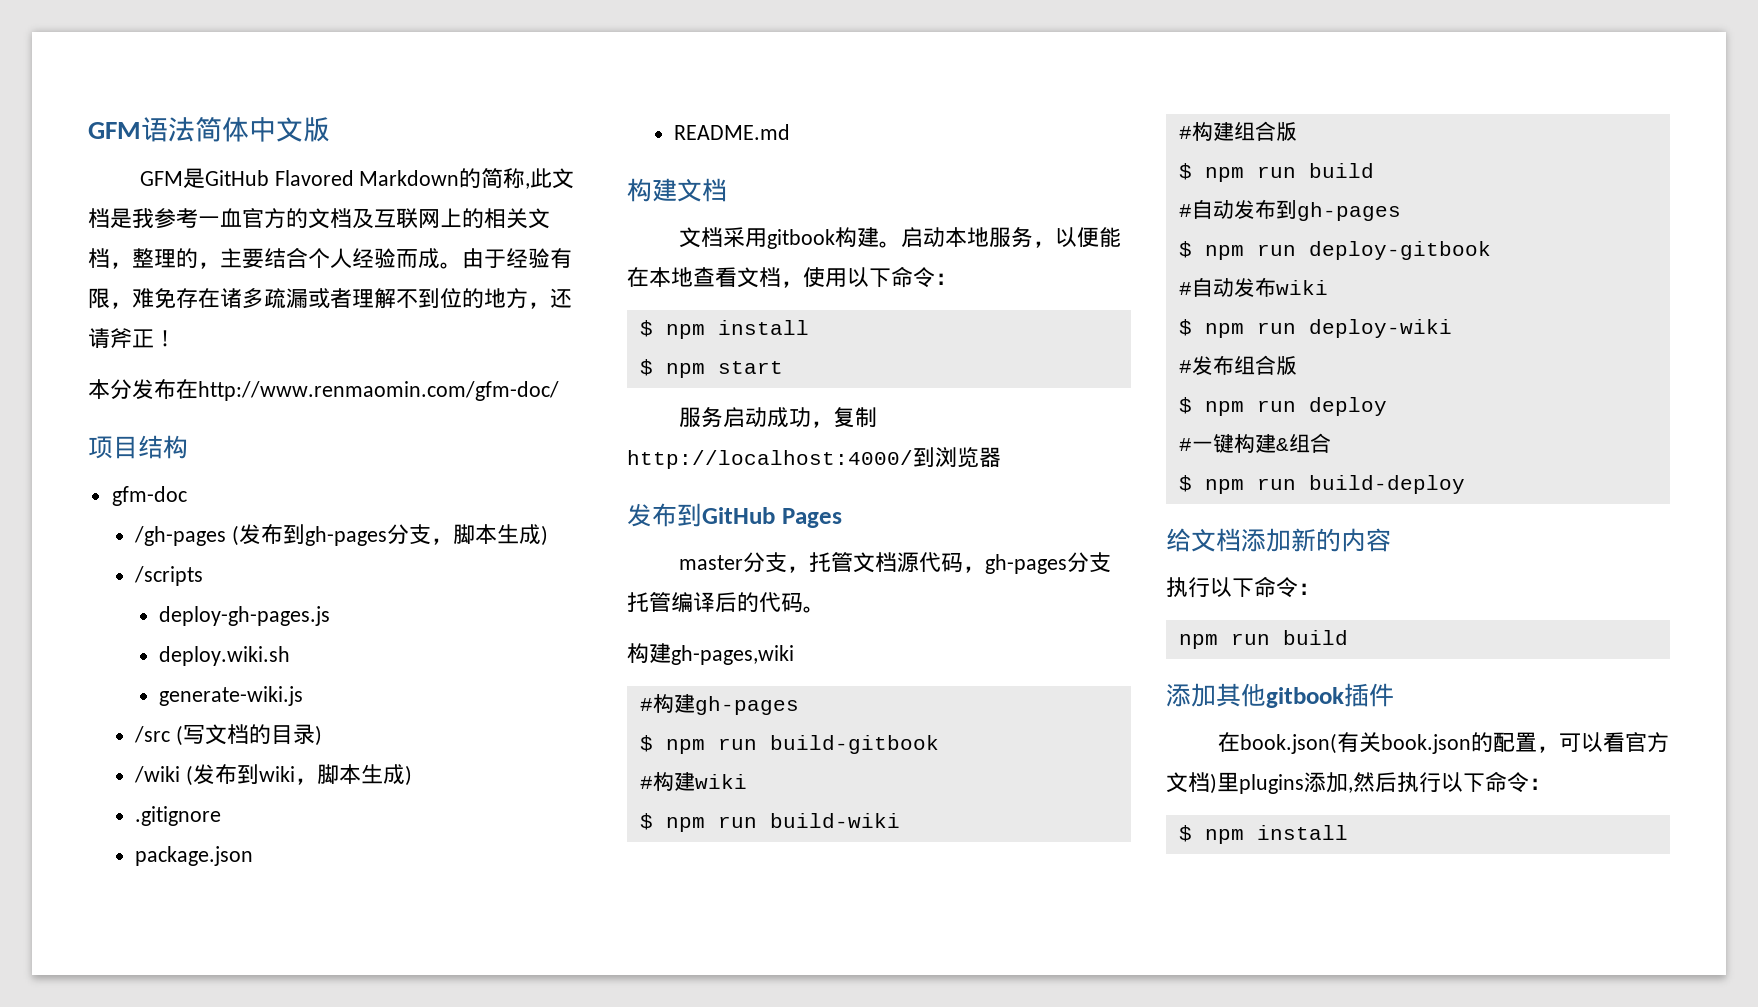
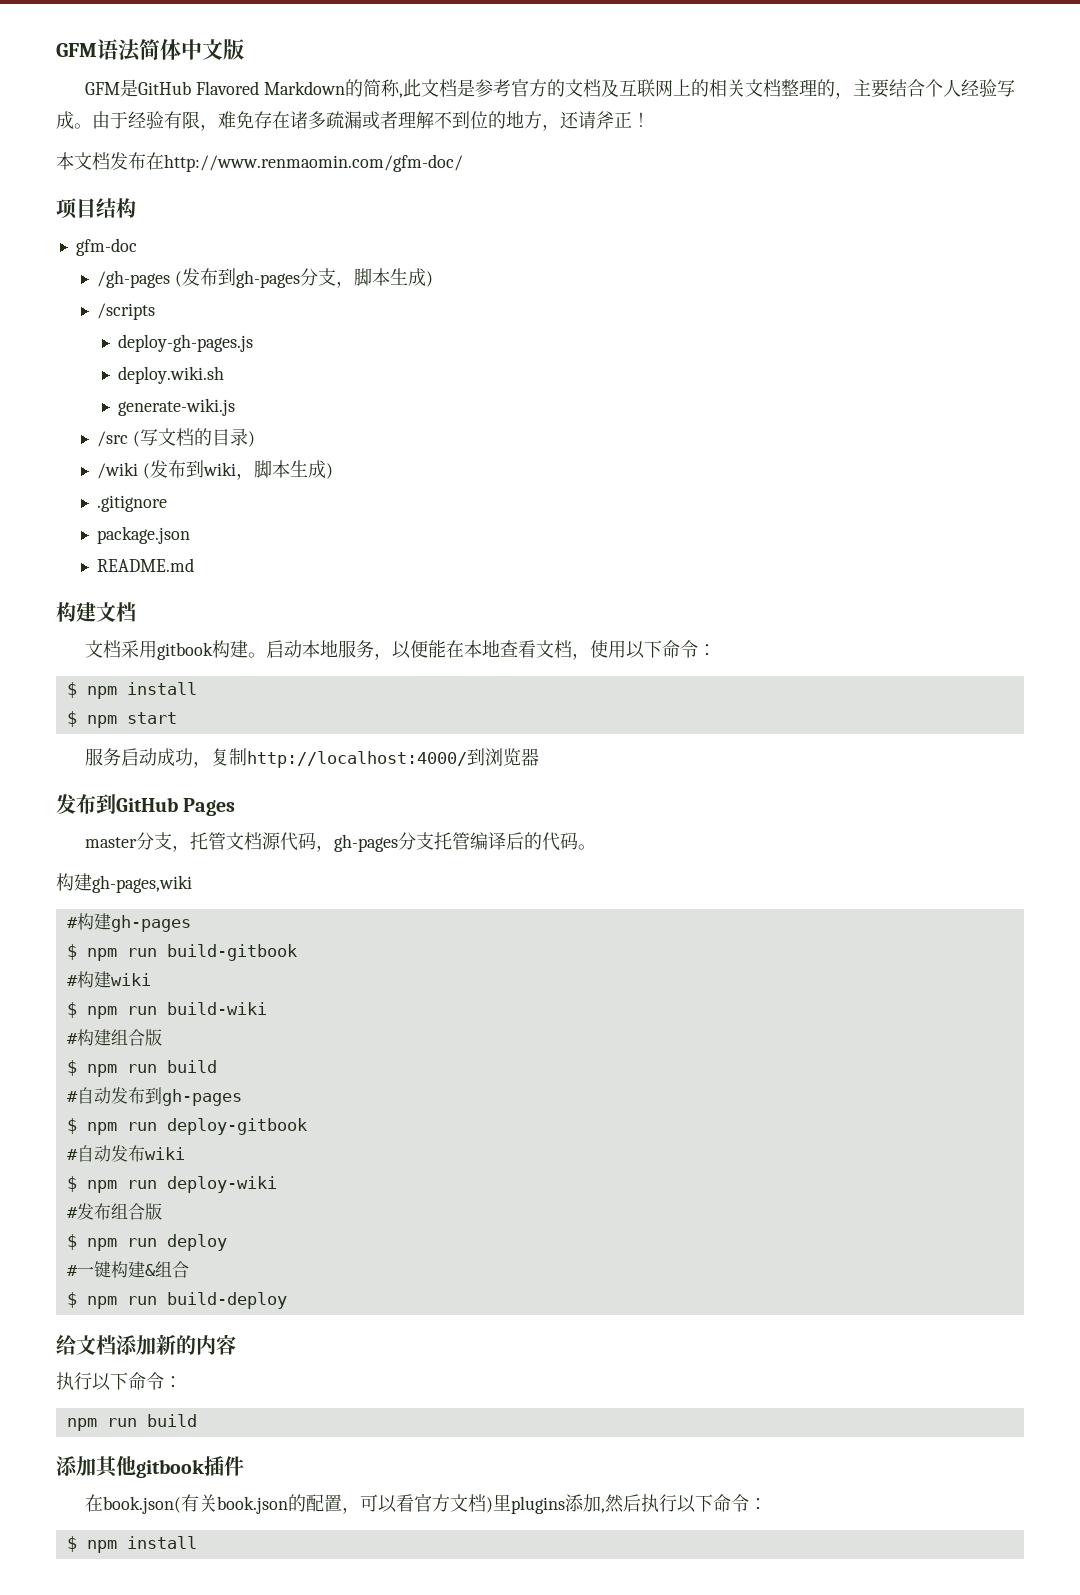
- GFM是GitHub Flavored Markdown的简称,此文档是我参考一血官方的文档及互联网上的相关文档，整理的，主要结合个人经验而成。
+ GFM是GitHub Flavored Markdown的简称,此文档是参考官方的文档及互联网上的相关文档整理的，主要结合个人经验写成。
- 本分发布在http://www.renmaomin.com/gfm-doc/
+ 本文档发布在http://www.renmaomin.com/gfm-doc/

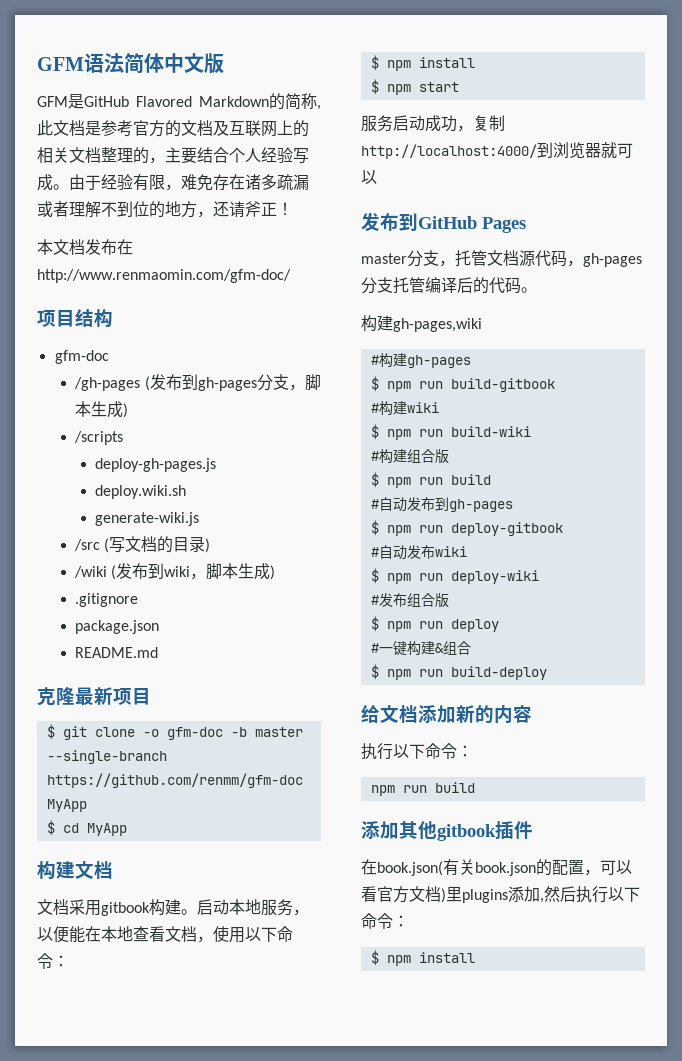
+ 克隆最新项目
+ $ git clone -o gfm-doc -b master --single-branch https://github.com/renmm/gfm-doc MyApp
+ $ cd MyApp
- 服务启动成功，复制http://localhost:4000/到浏览器
+ 服务启动成功，复制http://localhost:4000/到浏览器就可以

